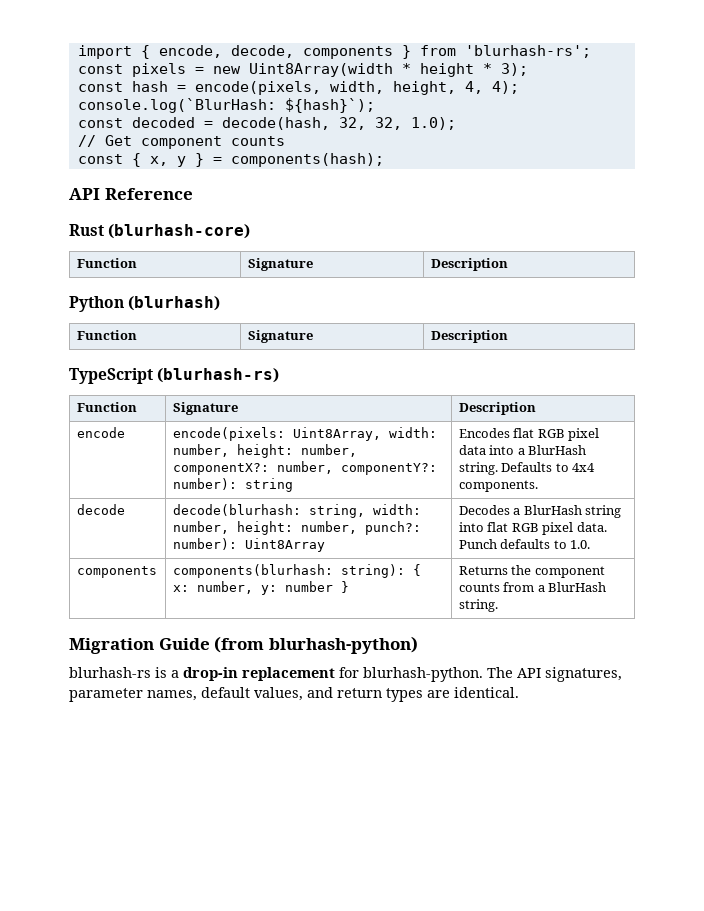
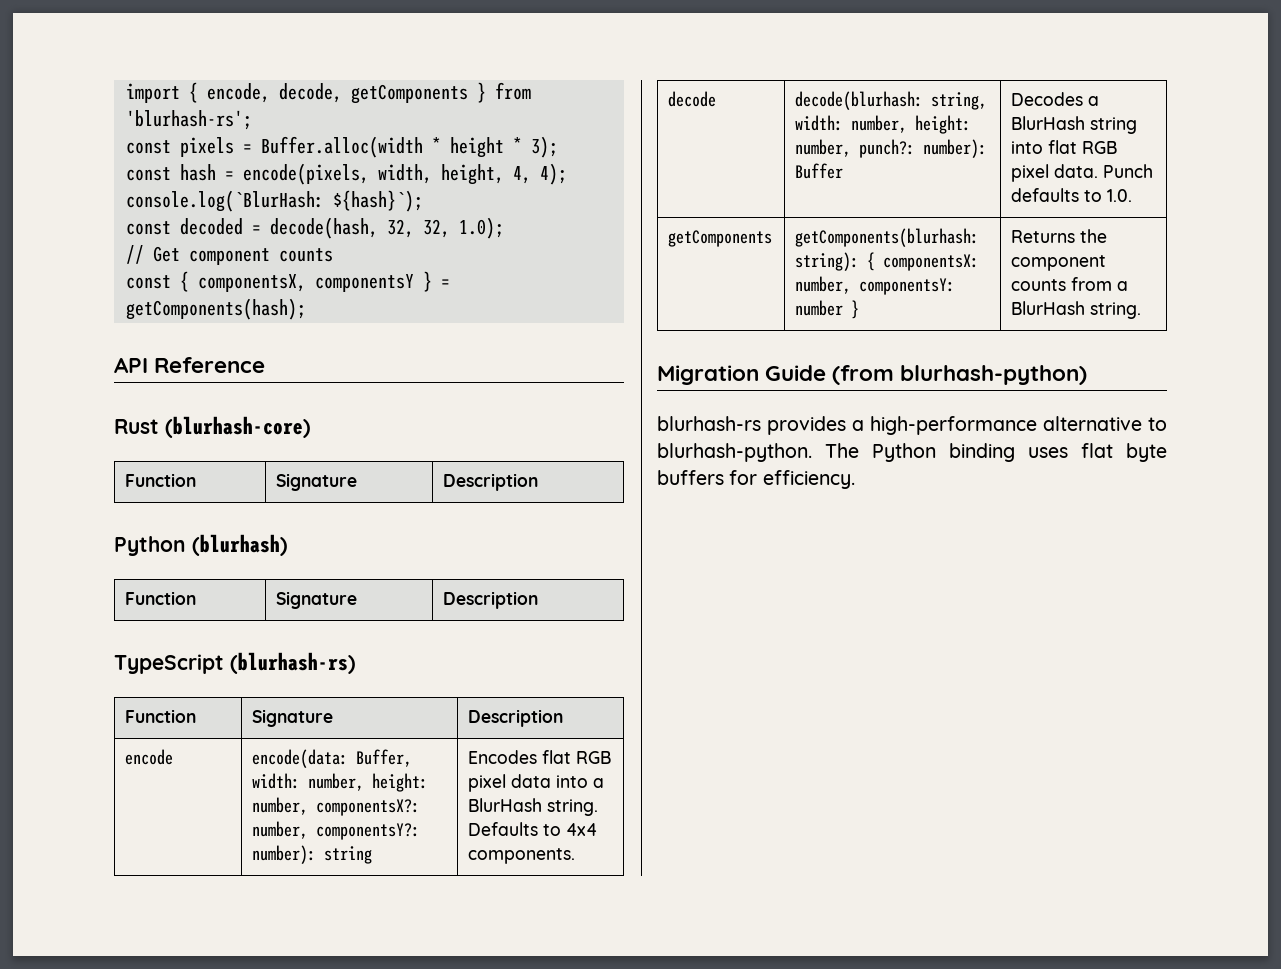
- import { encode, decode, components } from 'blurhash-rs';
+ import { encode, decode, getComponents } from 'blurhash-rs';
- const pixels = new Uint8Array(width * height * 3);
+ const pixels = Buffer.alloc(width * height * 3);
- const { x, y } = components(hash);
+ const { componentsX, componentsY } = getComponents(hash);
- encode | encode(pixels: Uint8Array, width: number, height: number, componentX?: number, componentY?: number): string | Encodes flat RGB pixel data into a BlurHash string. Defaults to 4x4 components.
+ encode | encode(data: Buffer, width: number, height: number, componentsX?: number, componentsY?: number): string | Encodes flat RGB pixel data into a BlurHash string. Defaults to 4x4 components.
- decode | decode(blurhash: string, width: number, height: number, punch?: number): Uint8Array | Decodes a BlurHash string into flat RGB pixel data. Punch defaults to 1.0.
+ decode | decode(blurhash: string, width: number, height: number, punch?: number): Buffer | Decodes a BlurHash string into flat RGB pixel data. Punch defaults to 1.0.
- components | components(blurhash: string): { x: number, y: number } | Returns the component counts from a BlurHash string.
+ getComponents | getComponents(blurhash: string): { componentsX: number, componentsY: number } | Returns the component counts from a BlurHash string.
- blurhash-rs is a drop-in replacement for blurhash-python. The API signatures, parameter names, default values, and return types are identical.
+ blurhash-rs provides a high-performance alternative to blurhash-python. The Python binding uses flat byte buffers for efficiency.

